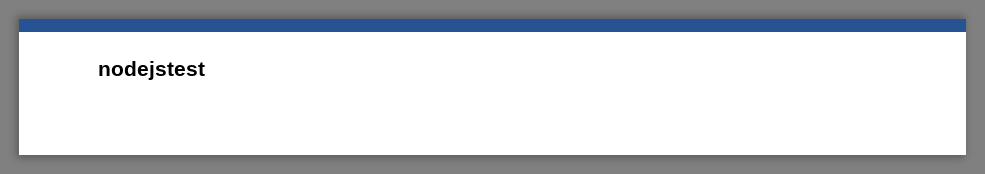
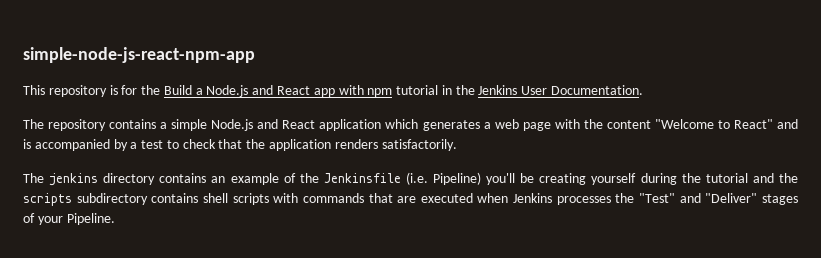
- nodejstest
+ simple-node-js-react-npm-app
+ This repository is for the Build a Node.js and React app with npm tutorial in the Jenkins User Documentation.
+ The repository contains a simple Node.js and React application which generates a web page with the content "Welcome to React" and is accompanied by a test to check that the application renders satisfactorily.
+ The jenkins directory contains an example of the Jenkinsfile (i.e. Pipeline) you'll be creating yourself during the tutorial and the scripts subdirectory contains shell scripts with commands that are executed when Jenkins processes the "Test" and "Deliver" stages of your Pipeline.

